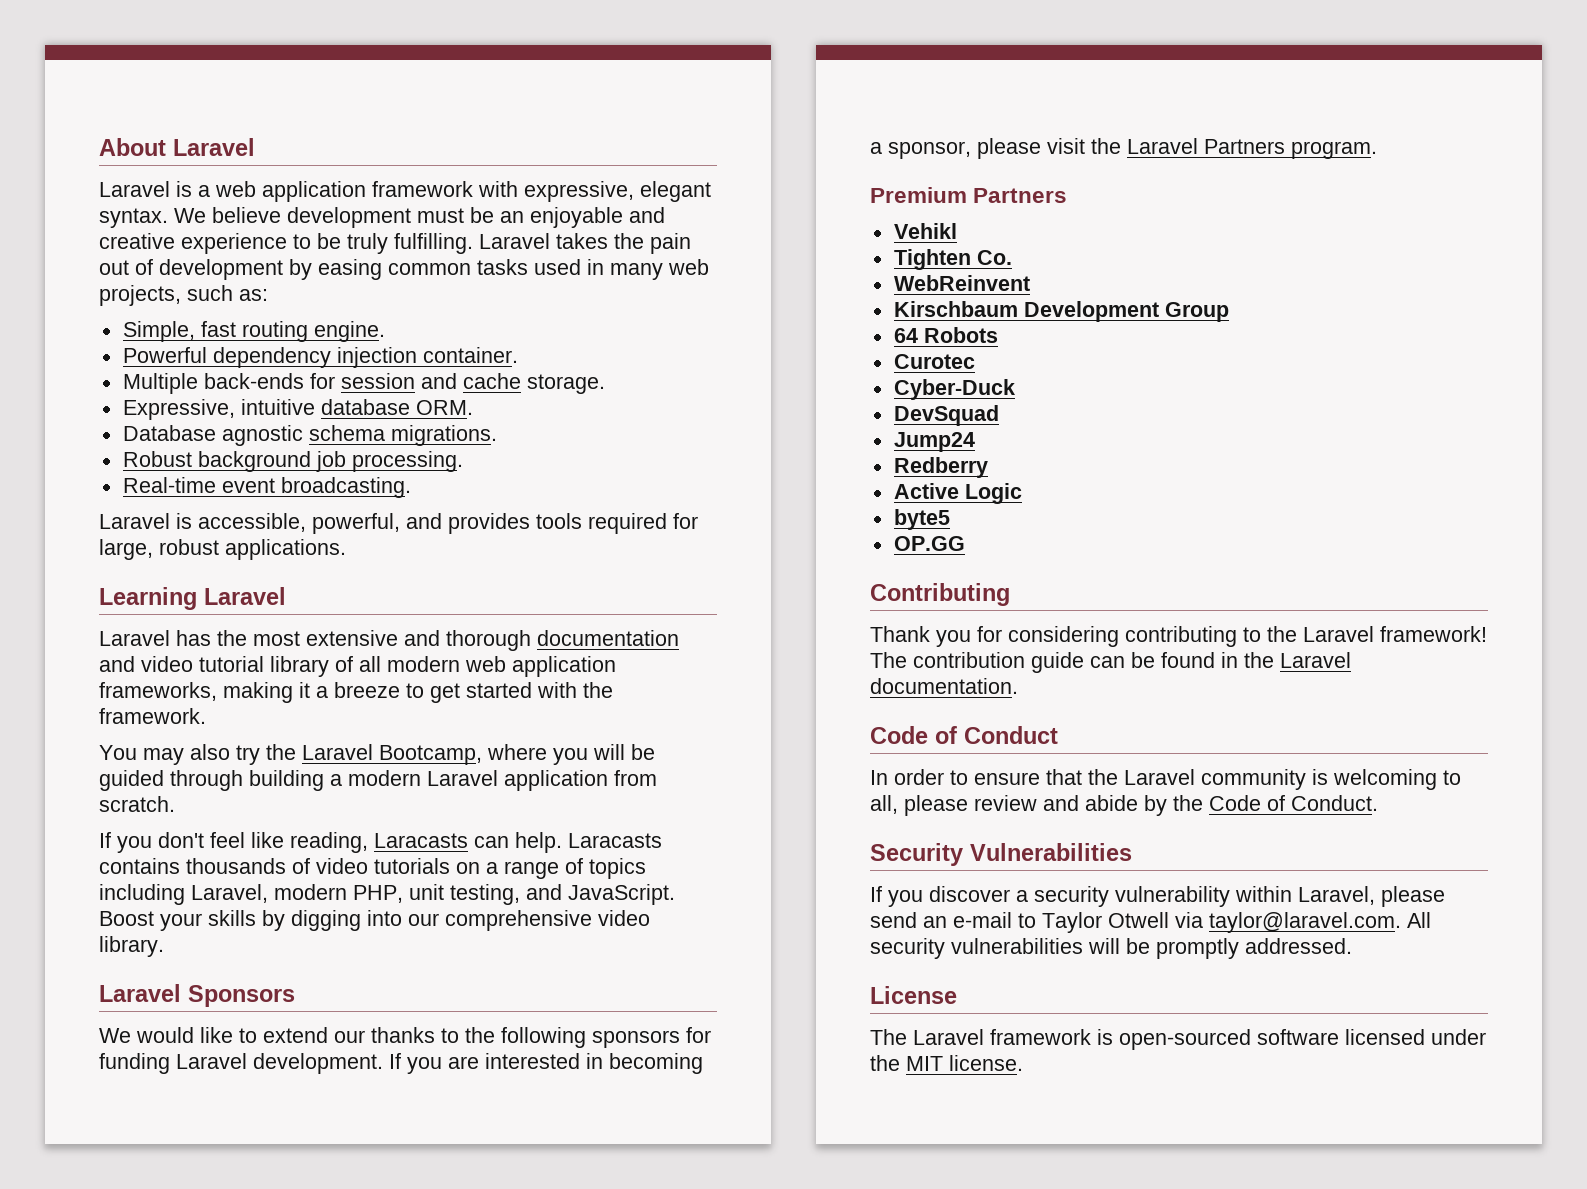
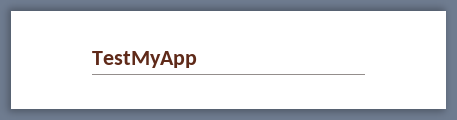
- About Laravel
- Laravel is a web application framework with expressive, elegant syntax. We believe development must be an enjoyable and creative experience to be truly fulfilling. Laravel takes the pain out of development by easing common tasks used in many web projects, such as:
- Simple, fast routing engine.
- Powerful dependency injection container.
- Multiple back-ends for session and cache storage.
- Expressive, intuitive database ORM.
- Database agnostic schema migrations.
- Robust background job processing.
- Real-time event broadcasting.
- Laravel is accessible, powerful, and provides tools required for large, robust applications.
- Learning Laravel
- Laravel has the most extensive and thorough documentation and video tutorial library of all modern web application frameworks, making it a breeze to get started with the framework.
- You may also try the Laravel Bootcamp, where you will be guided through building a modern Laravel application from scratch.
- If you don't feel like reading, Laracasts can help. Laracasts contains thousands of video tutorials on a range of topics including Laravel, modern PHP, unit testing, and JavaScript. Boost your skills by digging into our comprehensive video library.
- Laravel Sponsors
- We would like to extend our thanks to the following sponsors for funding Laravel development. If you are interested in becoming a sponsor, please visit the Laravel Partners program.
- Premium Partners
- Vehikl
- Tighten Co.
- WebReinvent
- Kirschbaum Development Group
- 64 Robots
- Curotec
- Cyber-Duck
- DevSquad
- Jump24
- Redberry
- Active Logic
- byte5
- OP.GG
- Contributing
- Thank you for considering contributing to the Laravel framework! The contribution guide can be found in the Laravel documentation.
- Code of Conduct
- In order to ensure that the Laravel community is welcoming to all, please review and abide by the Code of Conduct.
- Security Vulnerabilities
- If you discover a security vulnerability within Laravel, please send an e-mail to Taylor Otwell via taylor@laravel.com. All security vulnerabilities will be promptly addressed.
- License
- The Laravel framework is open-sourced software licensed under the MIT license.
+ TestMyApp

